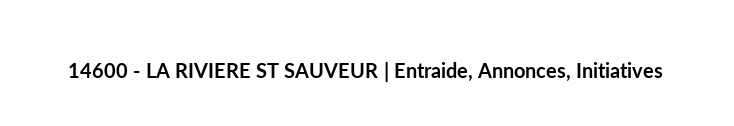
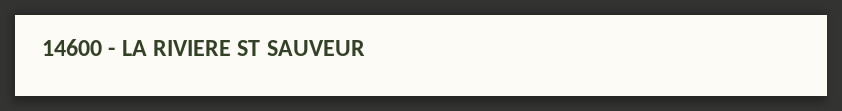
- 14600 - LA RIVIERE ST SAUVEUR | Entraide, Annonces, Initiatives
+ 14600 - LA RIVIERE ST SAUVEUR

